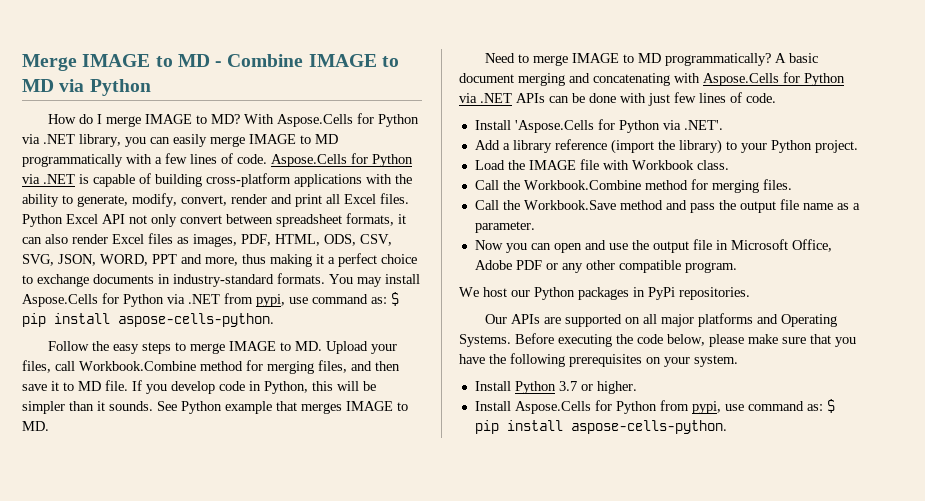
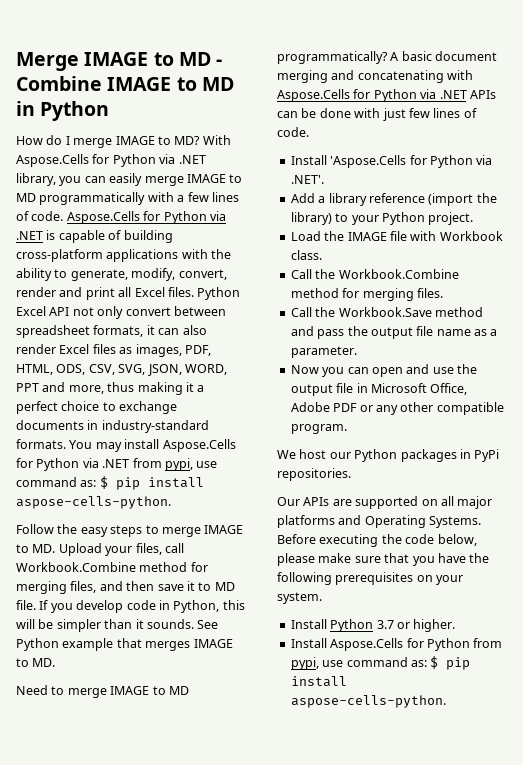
- Merge IMAGE to MD - Combine IMAGE to MD via Python
+ Merge IMAGE to MD - Combine IMAGE to MD in Python

